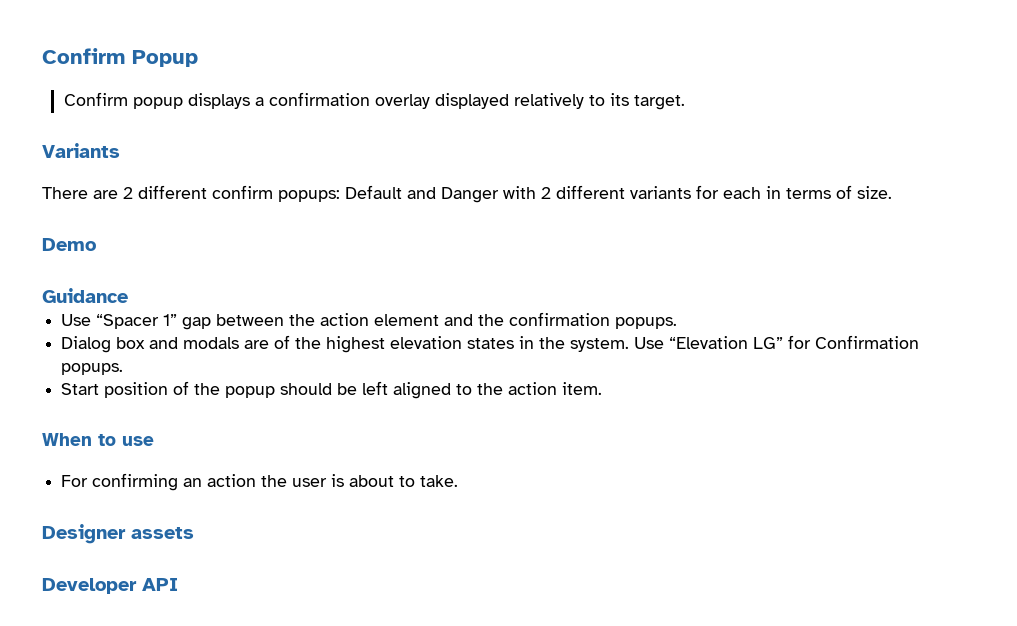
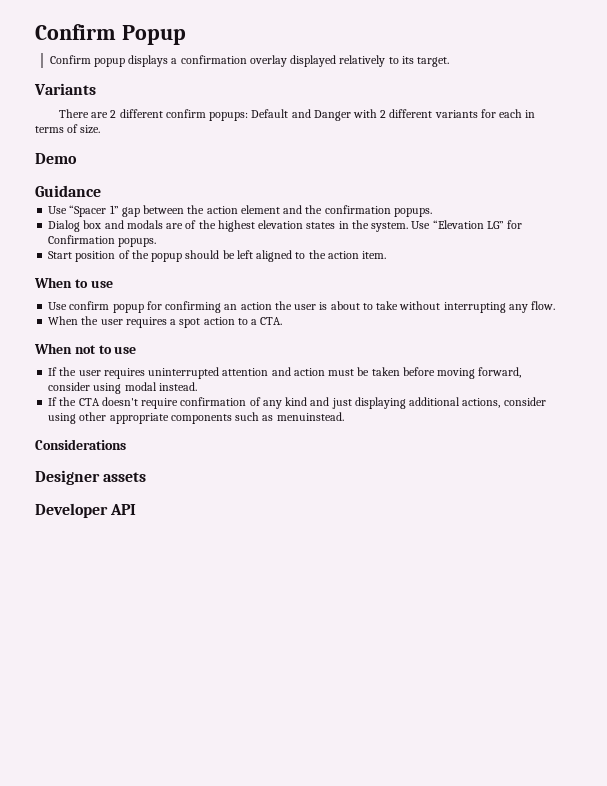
- For confirming an action the user is about to take.
+ Use confirm popup for confirming an action the user is about to take without interrupting any flow.
+ When the user requires a spot action to a CTA.
+ When not to use
+ If the user requires uninterrupted attention and action must be taken before moving forward, consider using modal instead.
+ If the CTA doesn't require confirmation of any kind and just displaying additional actions, consider using other appropriate components such as menuinstead.
+ Considerations

